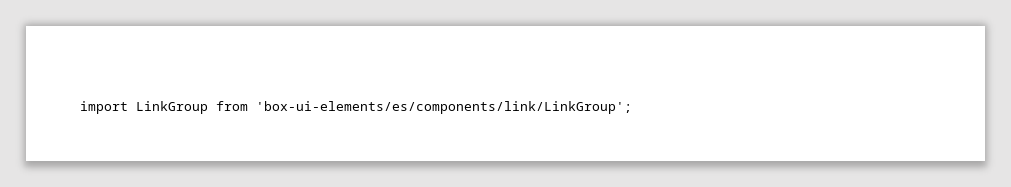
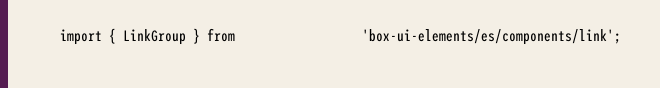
- import LinkGroup from 'box-ui-elements/es/components/link/LinkGroup';
+ import { LinkGroup } from 'box-ui-elements/es/components/link';

